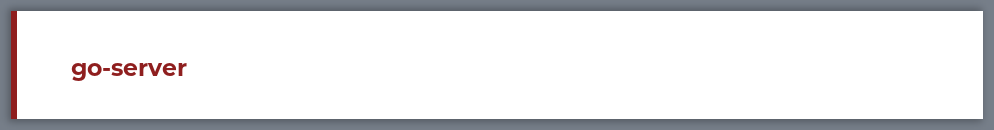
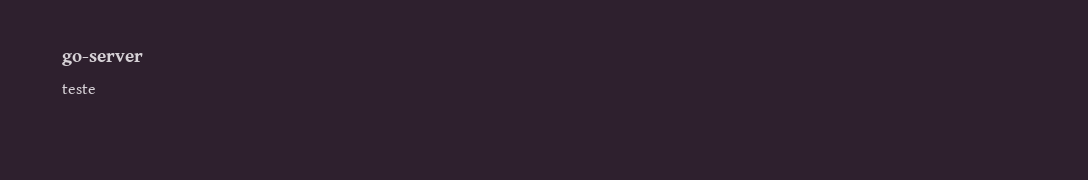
+ teste

